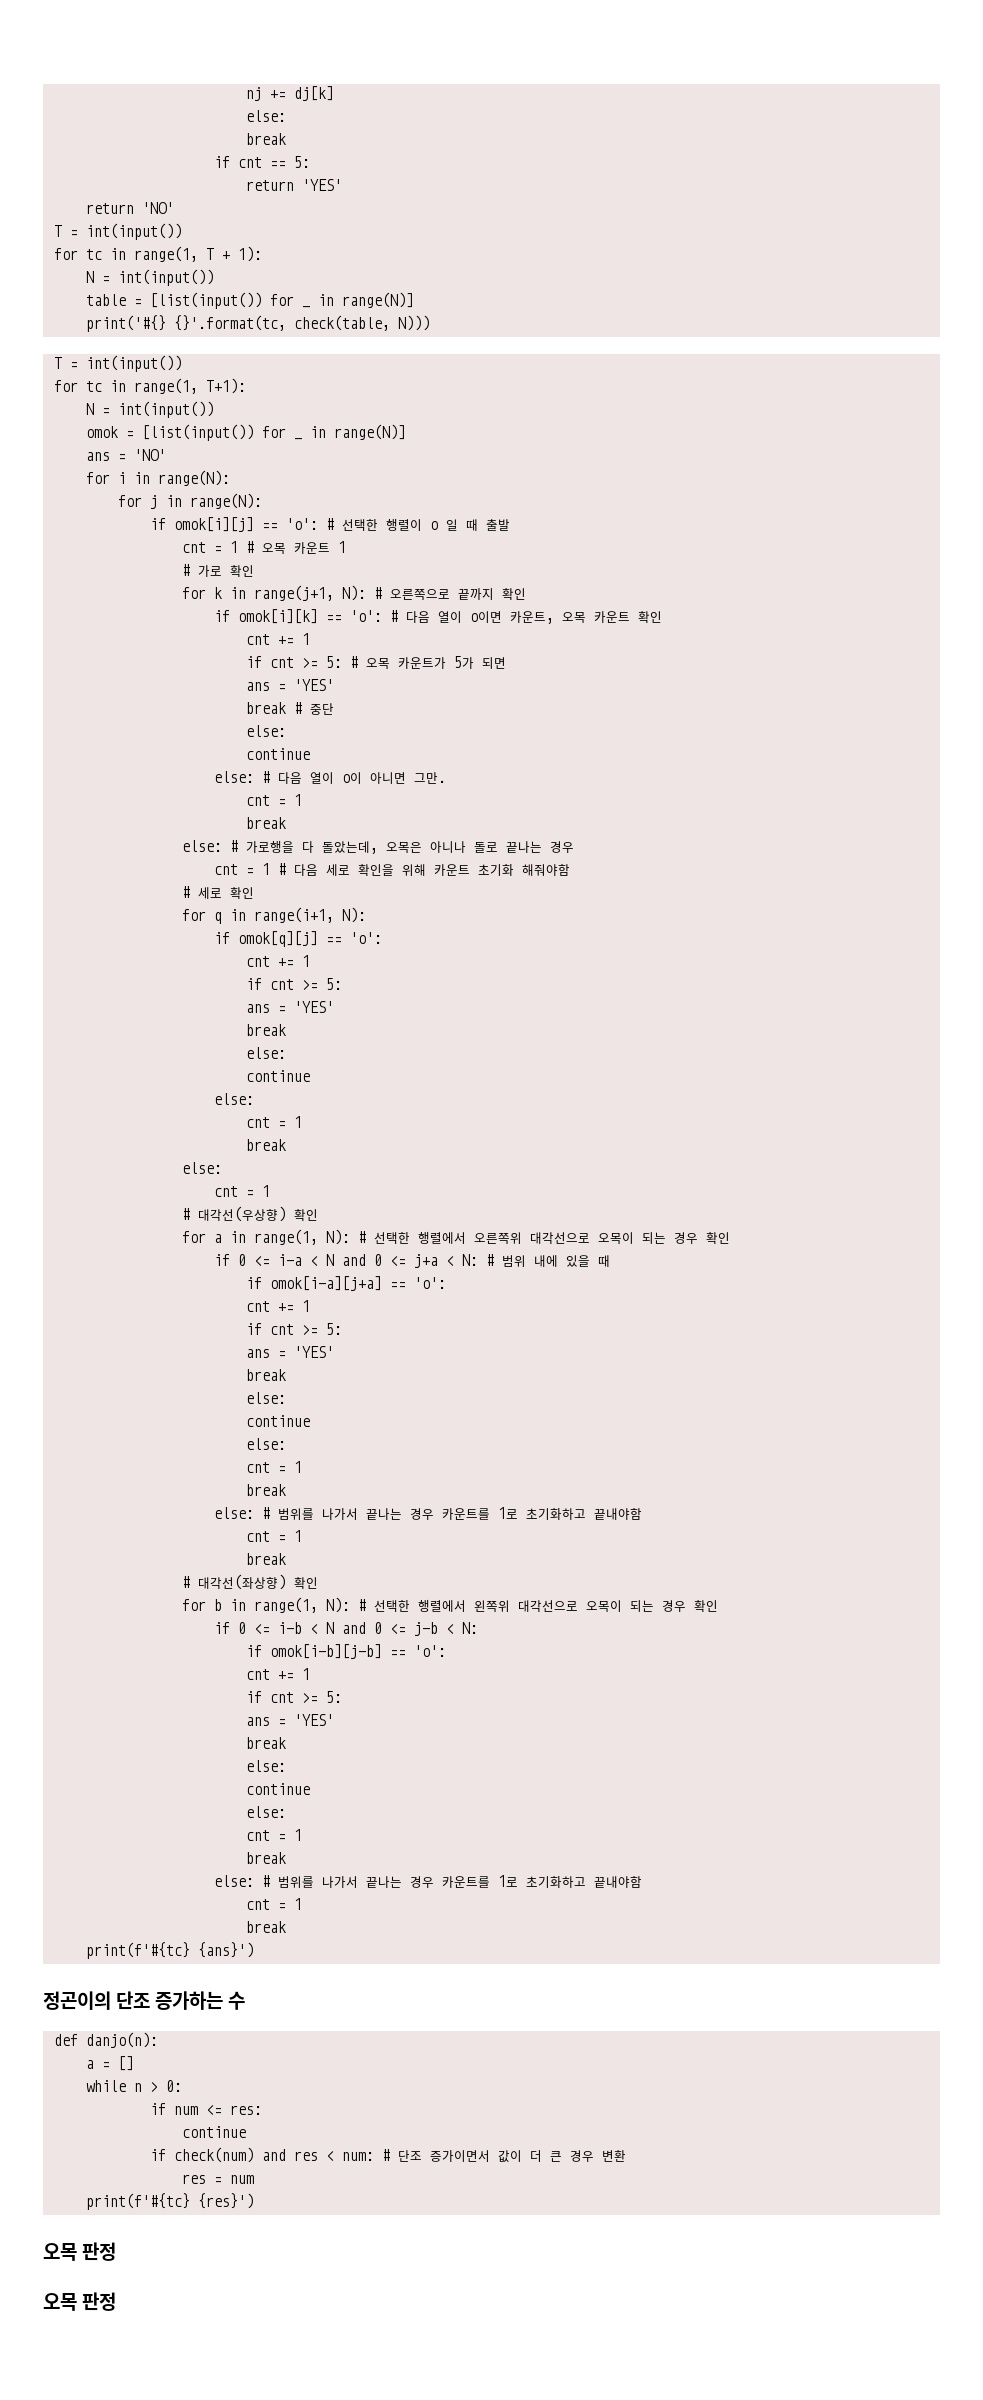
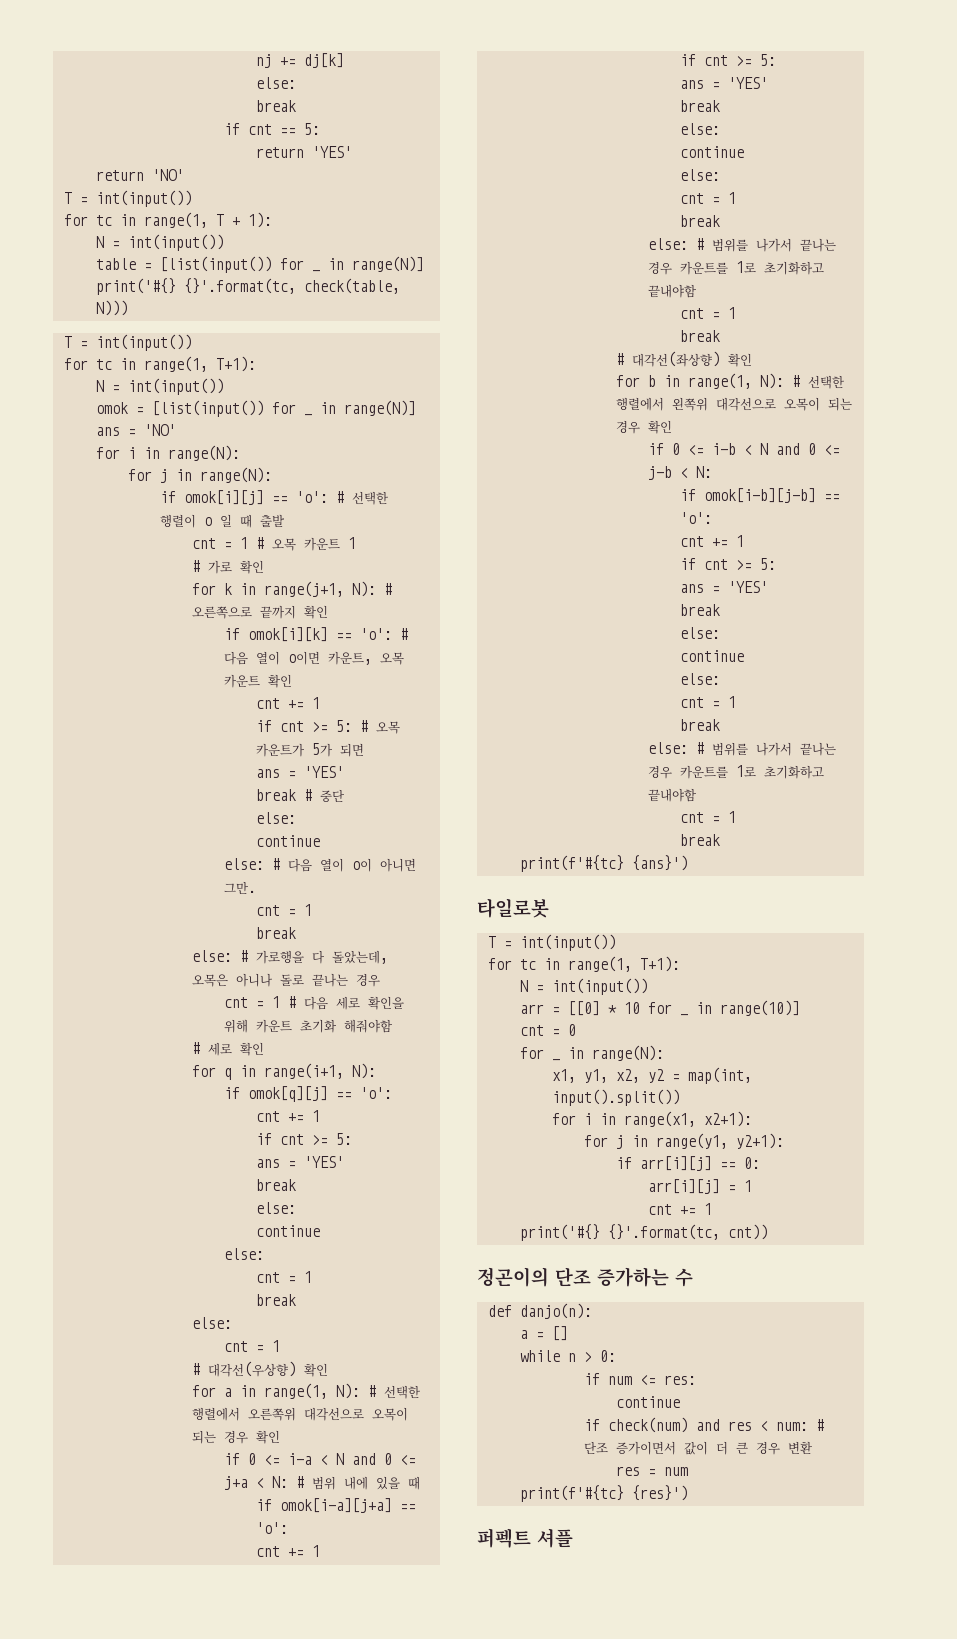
+ 타일로봇
+ T = int(input())
+ for tc in range(1, T+1):
+ N = int(input())
+ arr = [[0] * 10 for _ in range(10)]
+ cnt = 0
+ for _ in range(N):
+ x1, y1, x2, y2 = map(int, input().split())
+ for i in range(x1, x2+1):
+ for j in range(y1, y2+1):
+ if arr[i][j] == 0:
+ arr[i][j] = 1
+ cnt += 1
+ print('#{} {}'.format(tc, cnt))
  print(f'#{tc} {res}')
- 오목 판정
- 오목 판정
+ 퍼펙트 셔플

